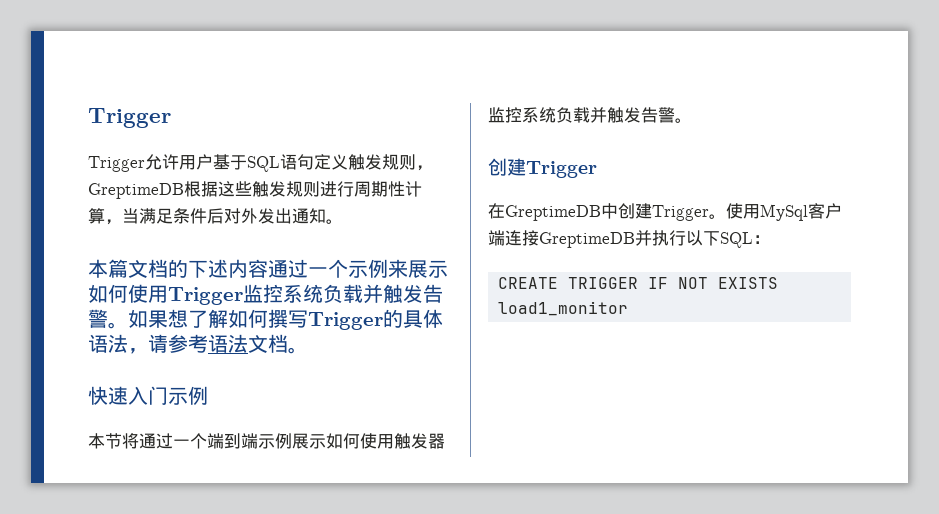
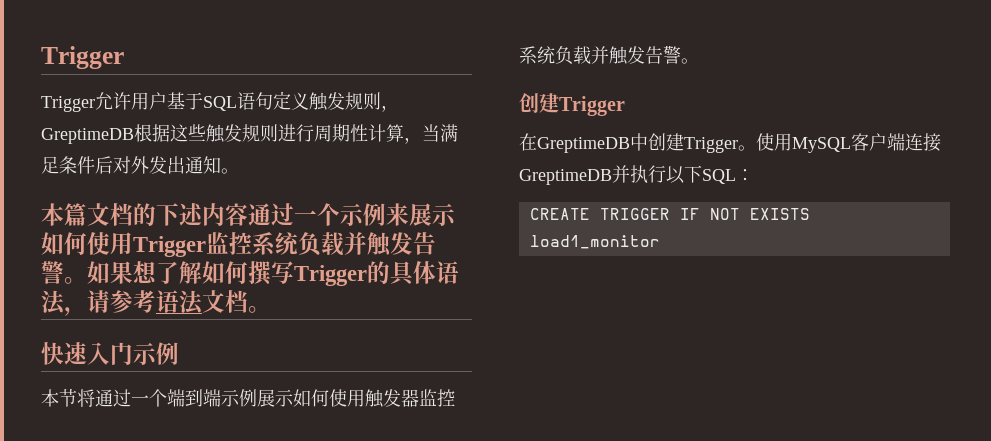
- 使用MySql客户端连接GreptimeDB并执行以下SQL：
+ 使用MySQL客户端连接GreptimeDB并执行以下SQL：

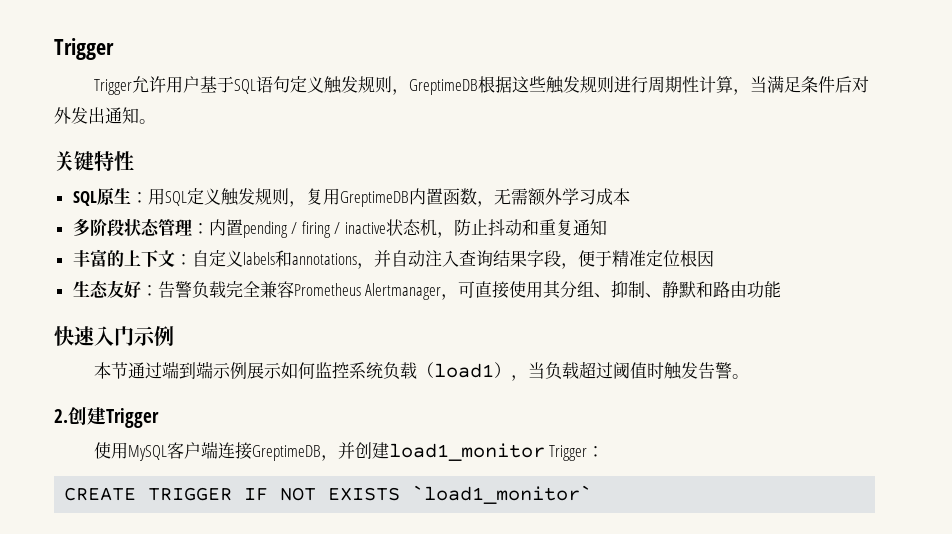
- 本篇文档的下述内容通过一个示例来展示如何使用Trigger监控系统负载并触发告警。如果想了解如何撰写Trigger的具体语法，请参考语法文档。
+ 关键特性
+ SQL原生：用SQL定义触发规则，复用GreptimeDB内置函数，无需额外学习成本
+ 多阶段状态管理：内置pending / firing / inactive状态机，防止抖动和重复通知
+ 丰富的上下文：自定义labels和annotations，并自动注入查询结果字段，便于精准定位根因
+ 生态友好：告警负载完全兼容Prometheus Alertmanager，可直接使用其分组、抑制、静默和路由功能
- 本节将通过一个端到端示例展示如何使用触发器监控系统负载并触发告警。
- 创建Trigger
+ 本节通过端到端示例展示如何监控系统负载（load1），当负载超过阈值时触发告警。
+ 2.创建Trigger
- 在GreptimeDB中创建Trigger。使用MySQL客户端连接GreptimeDB并执行以下SQL：
+ 使用MySQL客户端连接GreptimeDB，并创建load1_monitor Trigger：
- CREATE TRIGGER IF NOT EXISTS load1_monitor
+ CREATE TRIGGER IF NOT EXISTS `load1_monitor`

